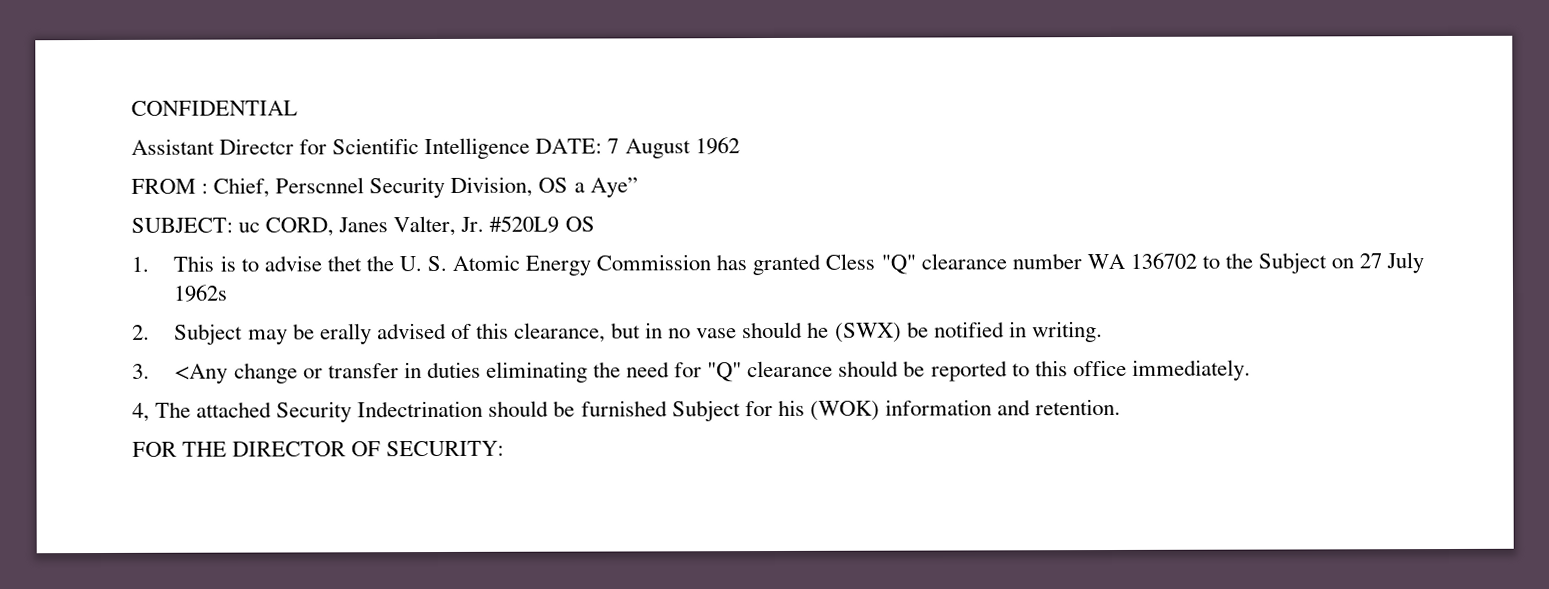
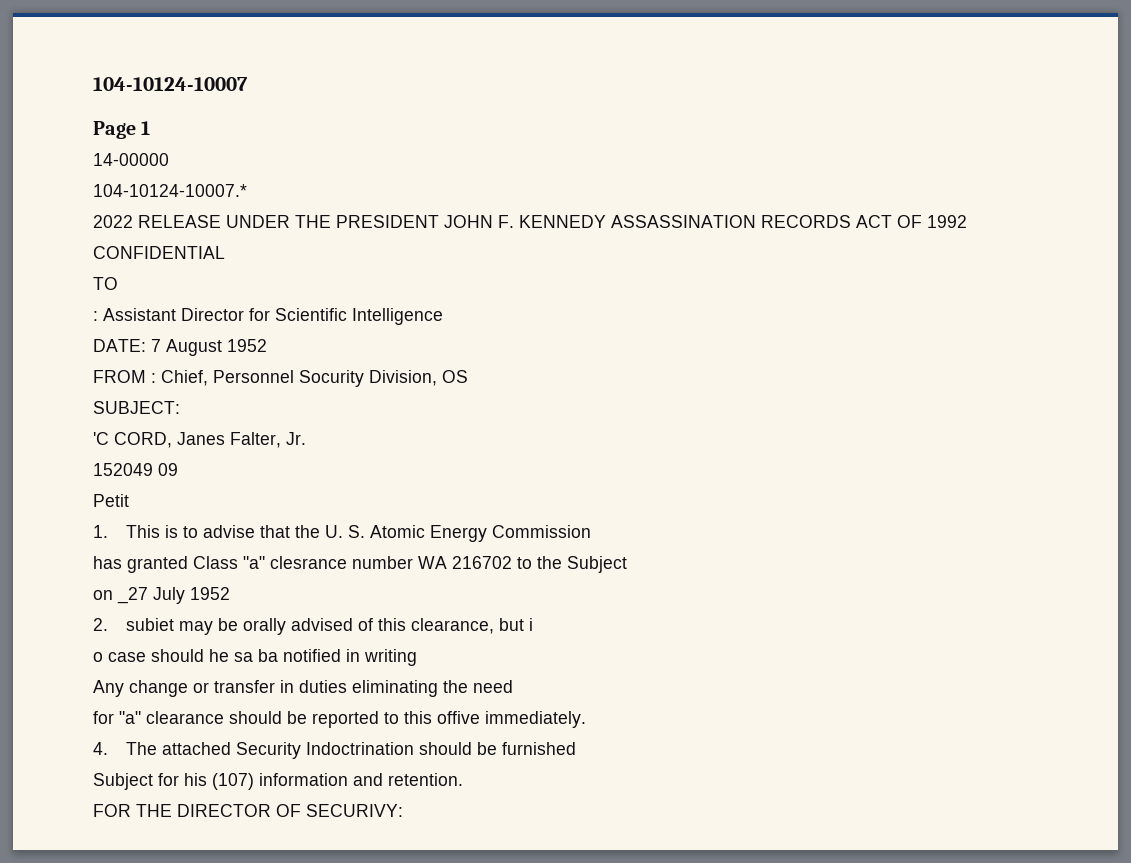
+ 104-10124-10007
+ Page 1
+ 14-00000
+ 104-10124-10007.*
+ 2022 RELEASE UNDER THE PRESIDENT JOHN F. KENNEDY ASSASSINATION RECORDS ACT OF 1992
  CONFIDENTIAL
- Assistant Directcr for Scientific Intelligence DATE: 7 August 1962
+ TO
+ : Assistant Director for Scientific Intelligence
+ DATE: 7 August 1952
- FROM : Chief, Perscnnel Security Division, OS a Aye”
+ FROM : Chief, Personnel Socurity Division, OS
- SUBJECT: uc CORD, Janes Valter, Jr. #520L9 OS
+ SUBJECT:
+ 'C CORD, Janes Falter, Jr.
+ 152049 09
+ Petit
- 1. This is to advise thet the U. S. Atomic Energy Commission has granted Cless "Q" clearance number WA 136702 to the Subject on 27 July 1962s
+ 1. This is to advise that the U. S. Atomic Energy Commission
+ has granted Class "a" clesrance number WA 216702 to the Subject
+ on _27 July 1952
- 2. Subject may be erally advised of this clearance, but in no vase should he (SWX) be notified in writing.
- 3. <Any change or transfer in duties eliminating the need for "Q" clearance should be reported to this office immediately.
+ 2. subiet may be orally advised of this clearance, but i
+ o case should he sa ba notified in writing
+ Any change or transfer in duties eliminating the need
+ for "a" clearance should be reported to this offive immediately.
- 4, The attached Security Indectrination should be furnished Subject for his (WOK) information and retention.
+ 4. The attached Security Indoctrination should be furnished
+ Subject for his (107) information and retention.
- FOR THE DIRECTOR OF SECURITY:
+ FOR THE DIRECTOR OF SECURIVY:

